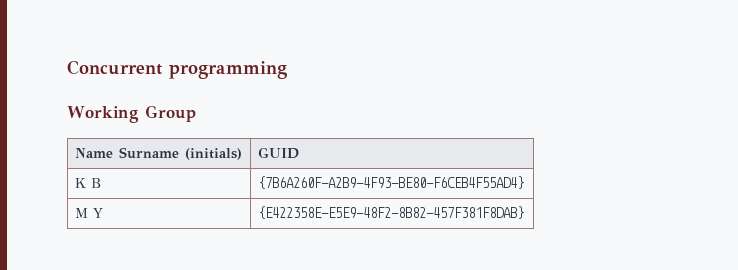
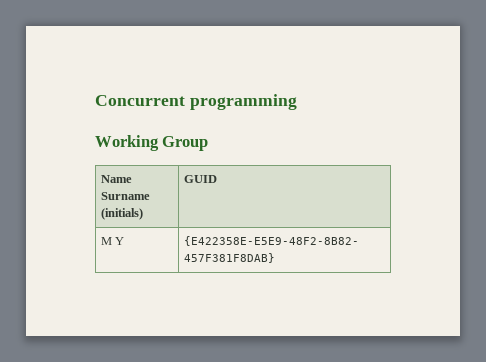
- K B | {7B6A260F-A2B9-4F93-BE80-F6CEB4F55AD4}

